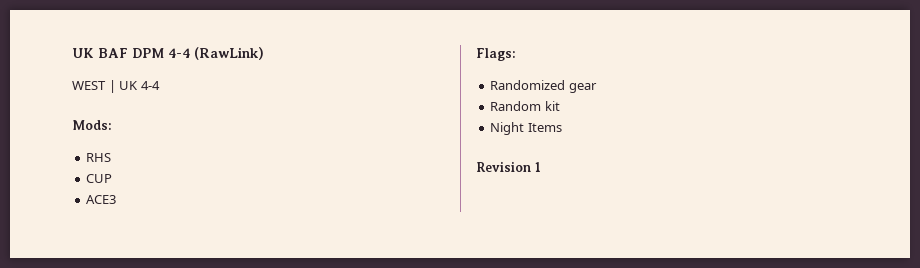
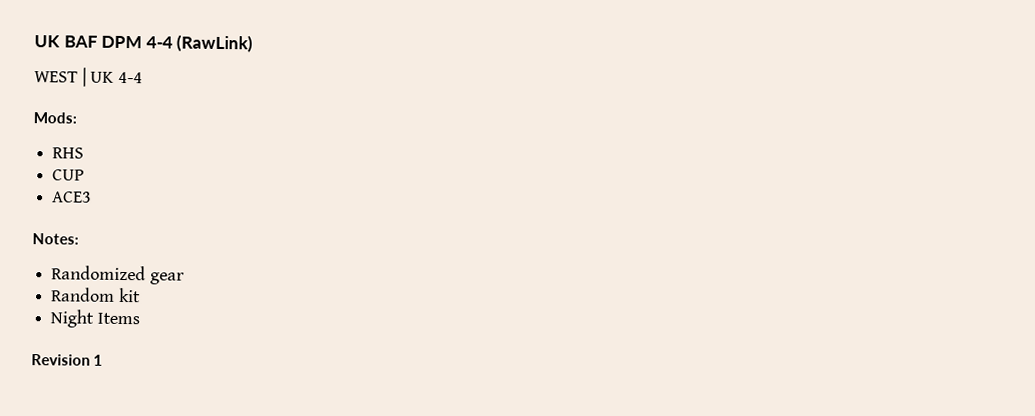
- Flags:
+ Notes:

